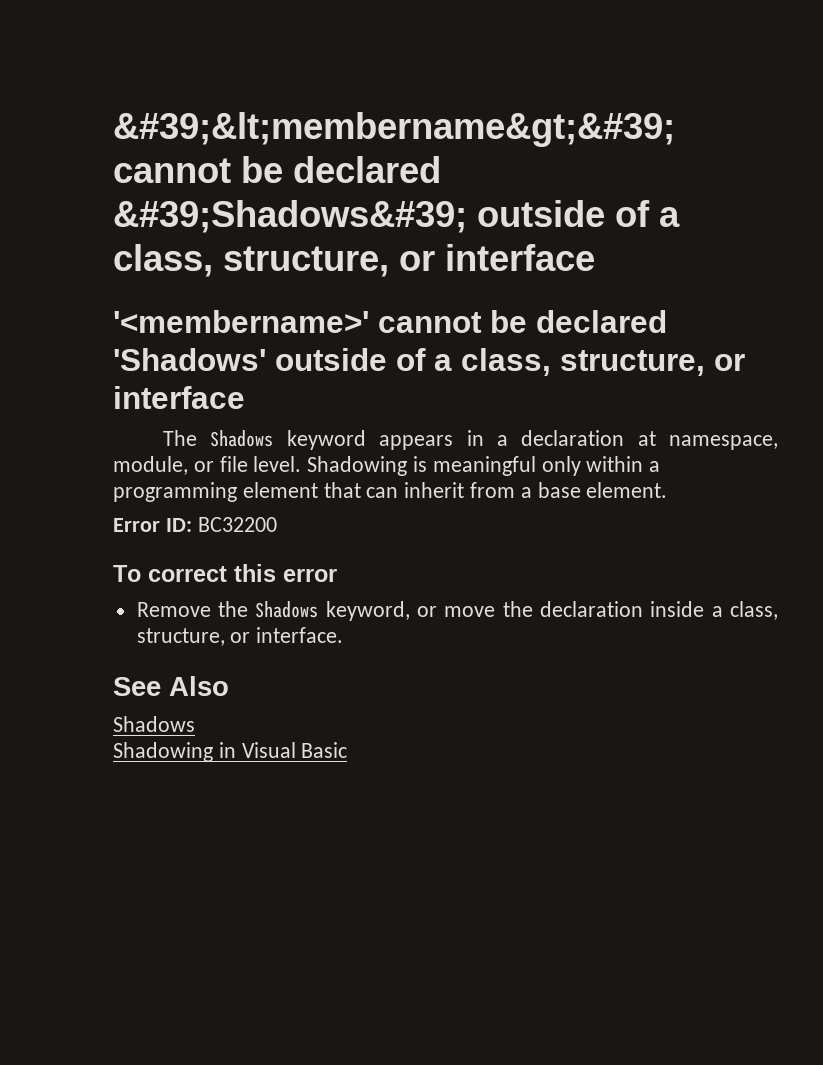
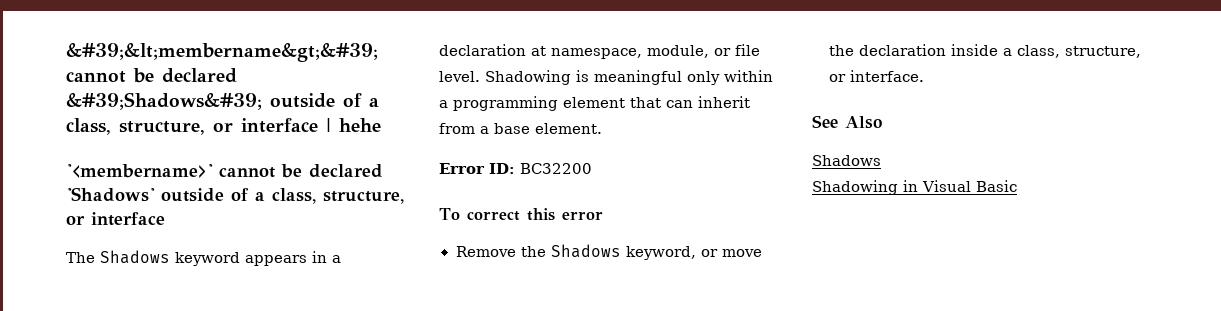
- &#39;&lt;membername&gt;&#39; cannot be declared &#39;Shadows&#39; outside of a class, structure, or interface
+ &#39;&lt;membername&gt;&#39; cannot be declared &#39;Shadows&#39; outside of a class, structure, or interface | hehe

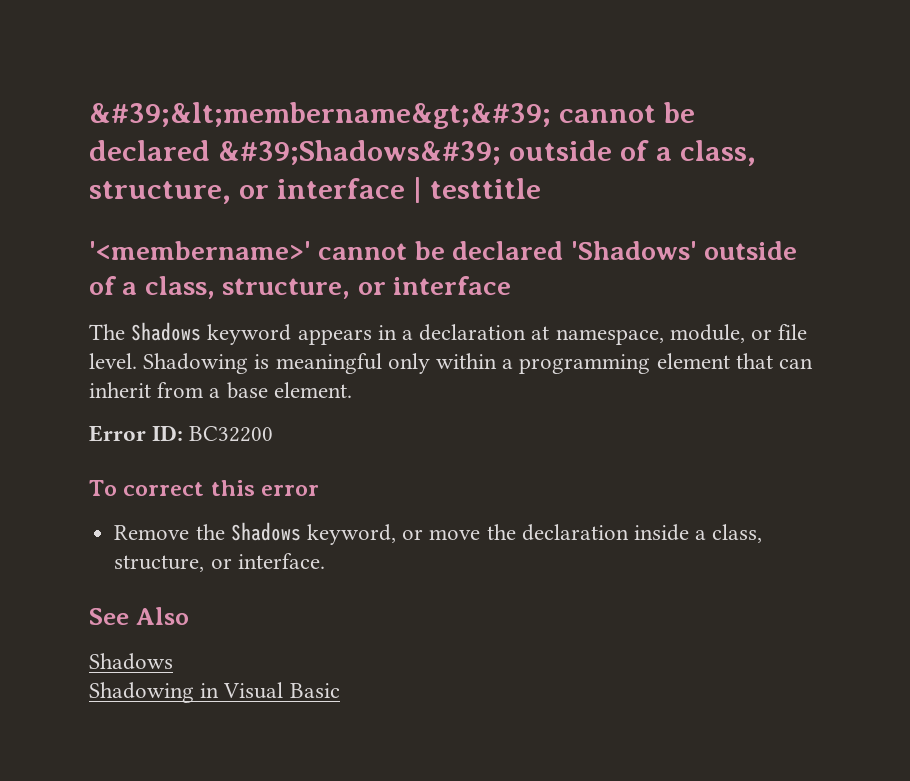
- &#39;&lt;membername&gt;&#39; cannot be declared &#39;Shadows&#39; outside of a class, structure, or interface | hehe
+ &#39;&lt;membername&gt;&#39; cannot be declared &#39;Shadows&#39; outside of a class, structure, or interface | testtitle

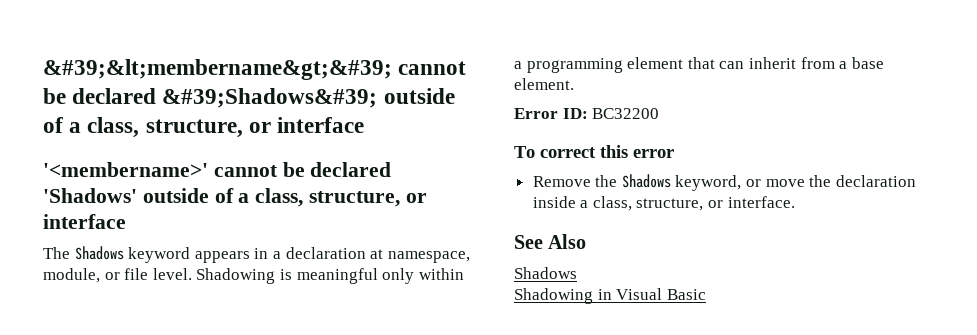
- &#39;&lt;membername&gt;&#39; cannot be declared &#39;Shadows&#39; outside of a class, structure, or interface | testtitle
+ &#39;&lt;membername&gt;&#39; cannot be declared &#39;Shadows&#39; outside of a class, structure, or interface

